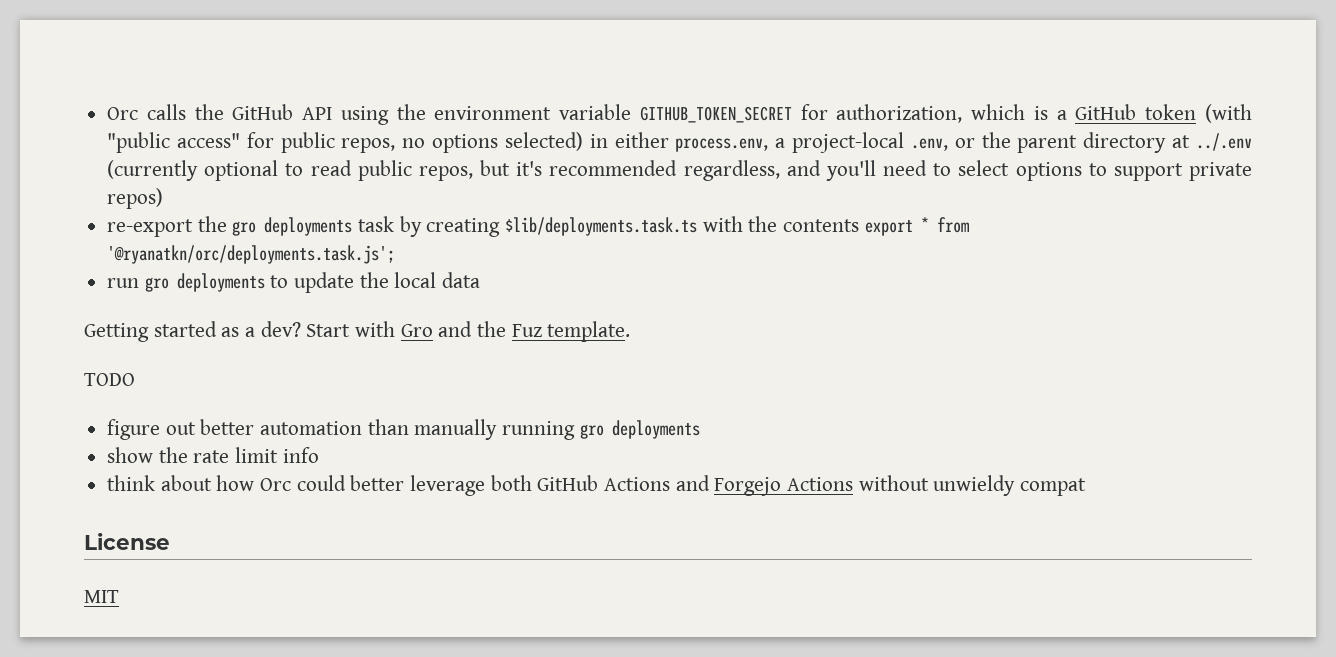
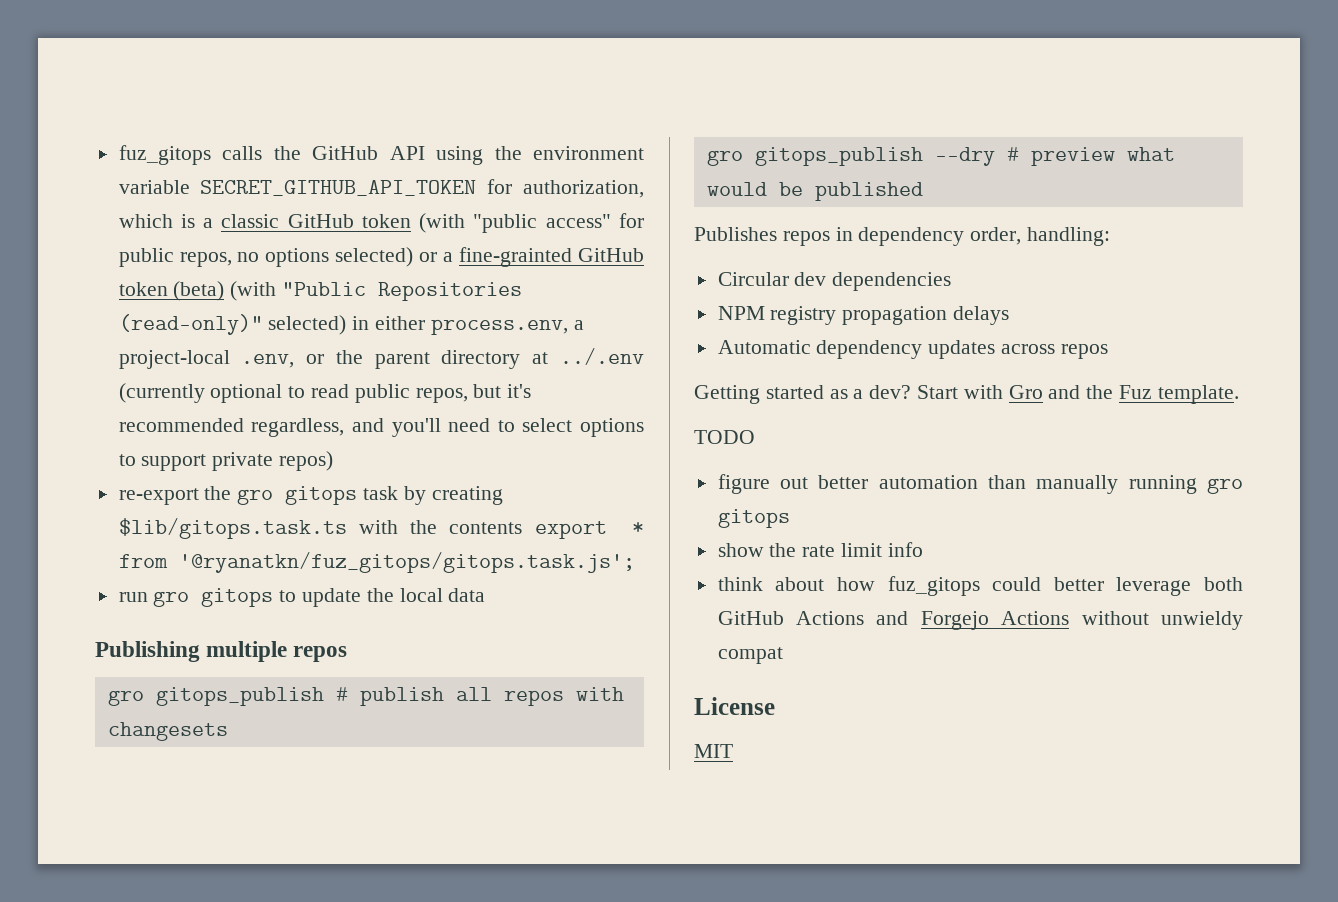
- Orc calls the GitHub API using the environment variable GITHUB_TOKEN_SECRET for authorization, which is a GitHub token (with "public access" for public repos, no options selected) in either process.env, a project-local .env, or the parent directory at ../.env (currently optional to read public repos, but it's recommended regardless, and you'll need to select options to support private repos)
+ fuz_gitops calls the GitHub API using the environment variable SECRET_GITHUB_API_TOKEN for authorization, which is a classic GitHub token (with "public access" for public repos, no options selected) or a fine-grainted GitHub token (beta) (with "Public Repositories (read-only)" selected) in either process.env, a project-local .env, or the parent directory at ../.env (currently optional to read public repos, but it's recommended regardless, and you'll need to select options to support private repos)
- re-export the gro deployments task by creating $lib/deployments.task.ts with the contents export * from '@ryanatkn/orc/deployments.task.js';
+ re-export the gro gitops task by creating $lib/gitops.task.ts with the contents export * from '@ryanatkn/fuz_gitops/gitops.task.js';
- run gro deployments to update the local data
+ run gro gitops to update the local data
+ Publishing multiple repos
+ gro gitops_publish # publish all repos with changesets
+ gro gitops_publish --dry # preview what would be published
+ Publishes repos in dependency order, handling:
+ Circular dev dependencies
+ NPM registry propagation delays
+ Automatic dependency updates across repos
- figure out better automation than manually running gro deployments
+ figure out better automation than manually running gro gitops
- think about how Orc could better leverage both GitHub Actions and Forgejo Actions without unwieldy compat
+ think about how fuz_gitops could better leverage both GitHub Actions and Forgejo Actions without unwieldy compat

